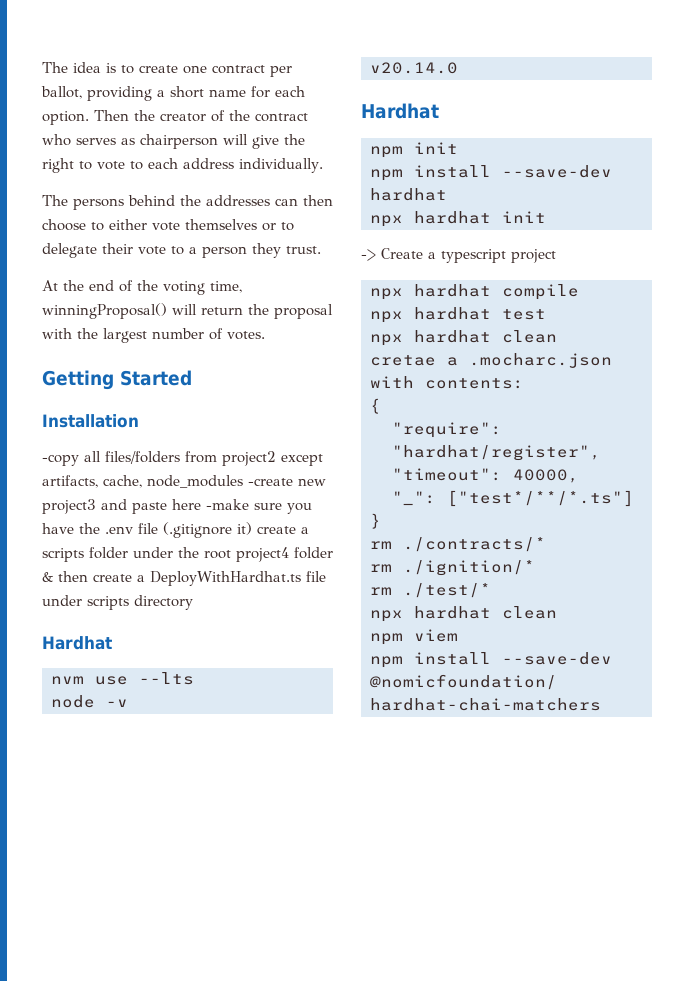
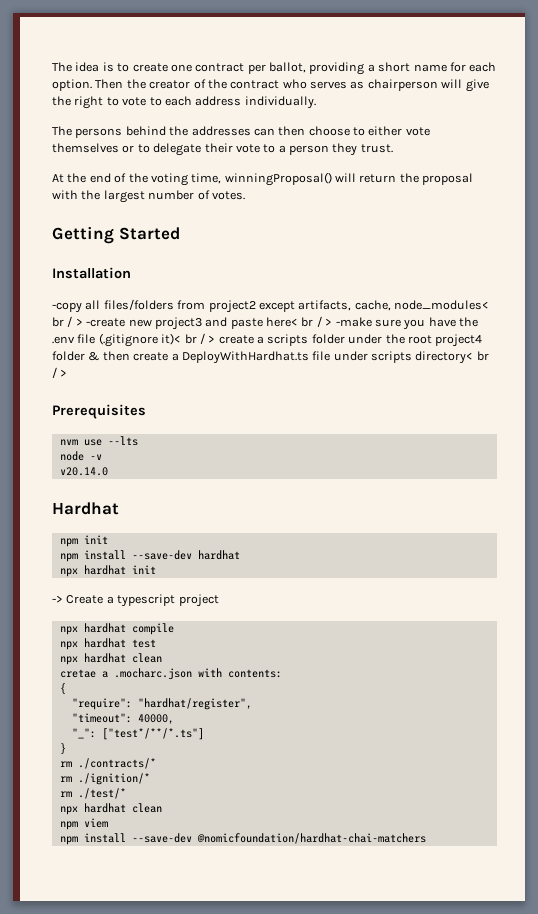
- -copy all files/folders from project2 except artifacts, cache, node_modules -create new project3 and paste here -make sure you have the .env file (.gitignore it) create a scripts folder under the root project4 folder & then create a DeployWithHardhat.ts file under scripts directory
- Hardhat
+ -copy all files/folders from project2 except artifacts, cache, node_modules< br / > -create new project3 and paste here< br / > -make sure you have the .env file (.gitignore it)< br / > create a scripts folder under the root project4 folder & then create a DeployWithHardhat.ts file under scripts directory< br / >
+ Prerequisites

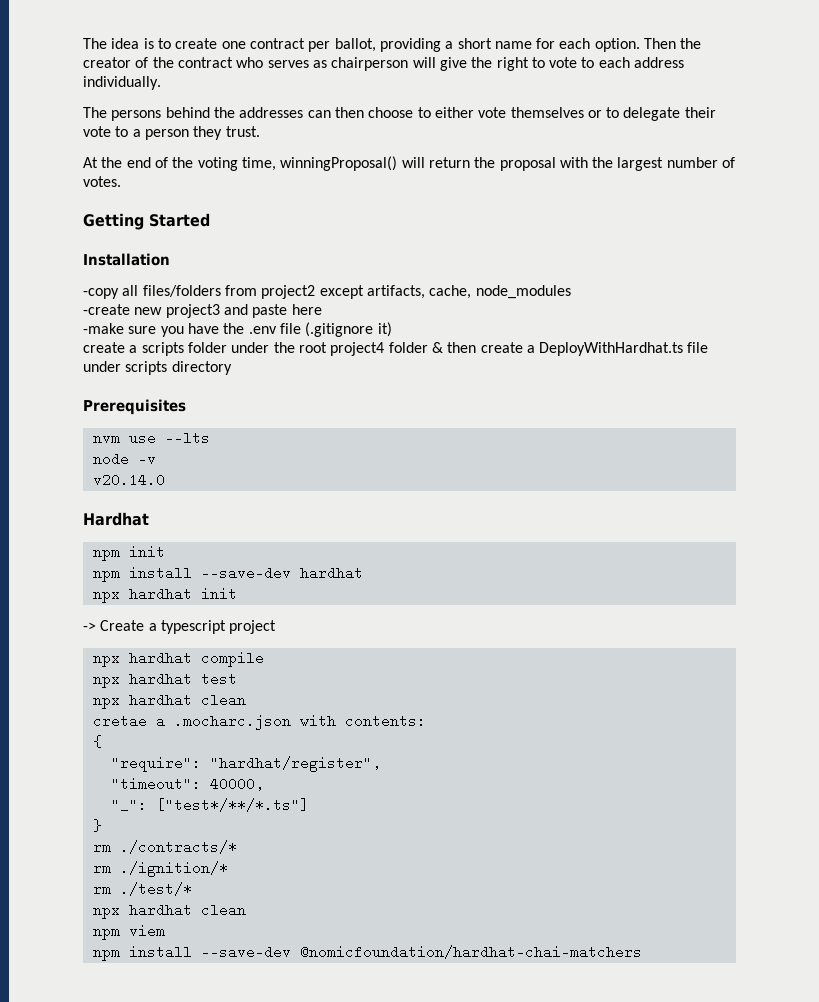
- -copy all files/folders from project2 except artifacts, cache, node_modules< br / > -create new project3 and paste here< br / > -make sure you have the .env file (.gitignore it)< br / > create a scripts folder under the root project4 folder & then create a DeployWithHardhat.ts file under scripts directory< br / >
+ -copy all files/folders from project2 except artifacts, cache, node_modules
+ -create new project3 and paste here
+ -make sure you have the .env file (.gitignore it)
+ create a scripts folder under the root project4 folder & then create a DeployWithHardhat.ts file under scripts directory

